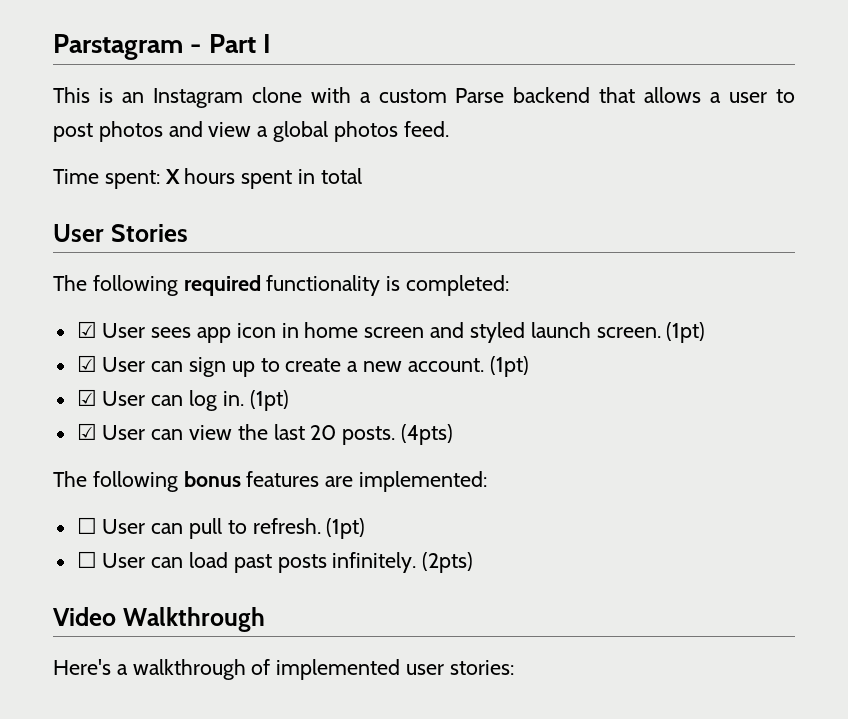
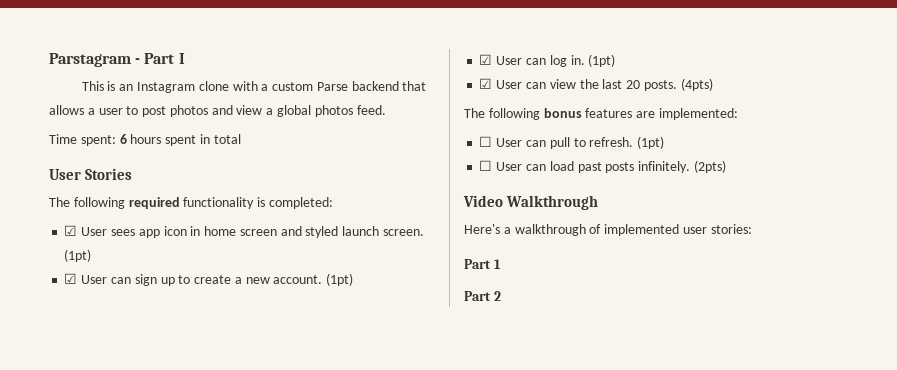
- Time spent: X hours spent in total
+ Time spent: 6 hours spent in total
  Here's a walkthrough of implemented user stories:
+ Part 1
+ Part 2

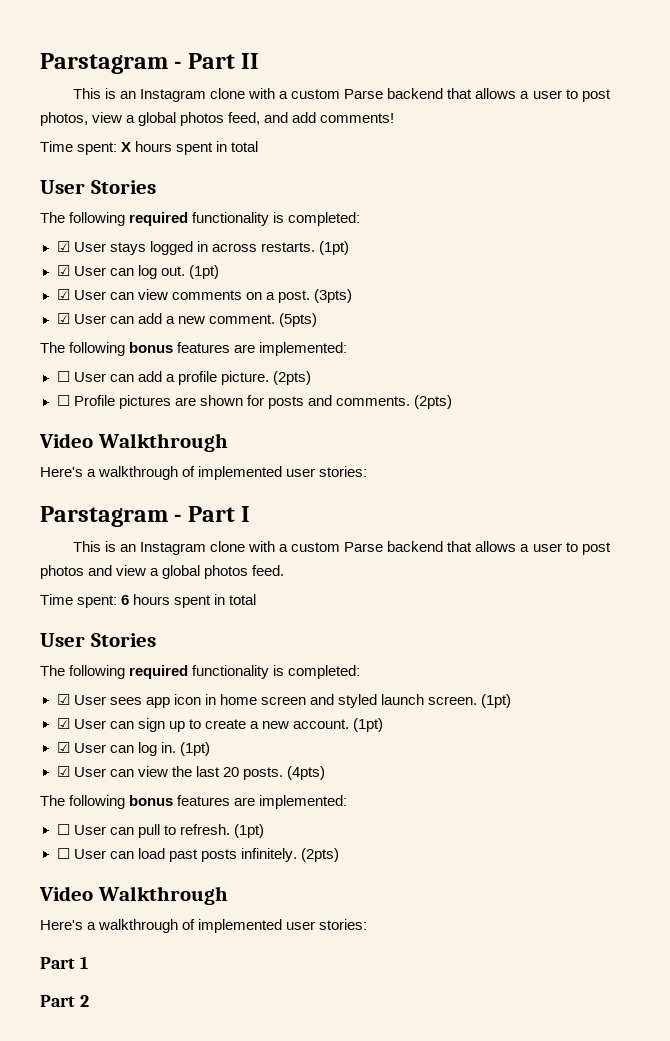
+ Parstagram - Part II
+ This is an Instagram clone with a custom Parse backend that allows a user to post photos, view a global photos feed, and add comments!
+ Time spent: X hours spent in total
+ User Stories
+ The following required functionality is completed:
+ ☑ User stays logged in across restarts. (1pt)
+ ☑ User can log out. (1pt)
+ ☑ User can view comments on a post. (3pts)
+ ☑ User can add a new comment. (5pts)
+ The following bonus features are implemented:
+ ☐ User can add a profile picture. (2pts)
+ ☐ Profile pictures are shown for posts and comments. (2pts)
+ Video Walkthrough
+ Here's a walkthrough of implemented user stories:

